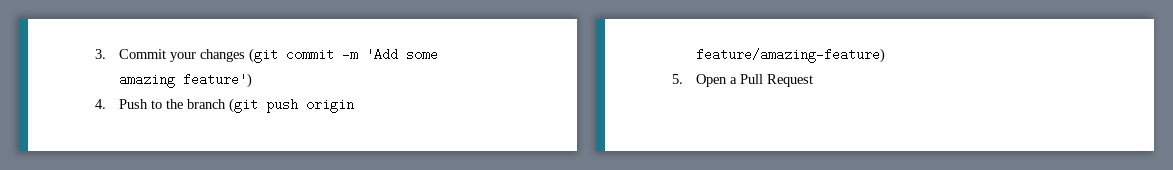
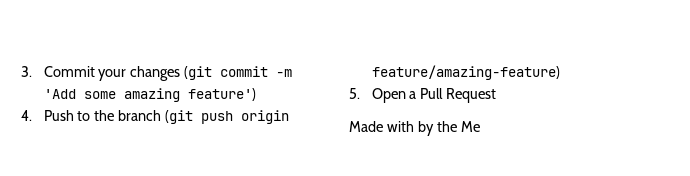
+ Made with by the Me

